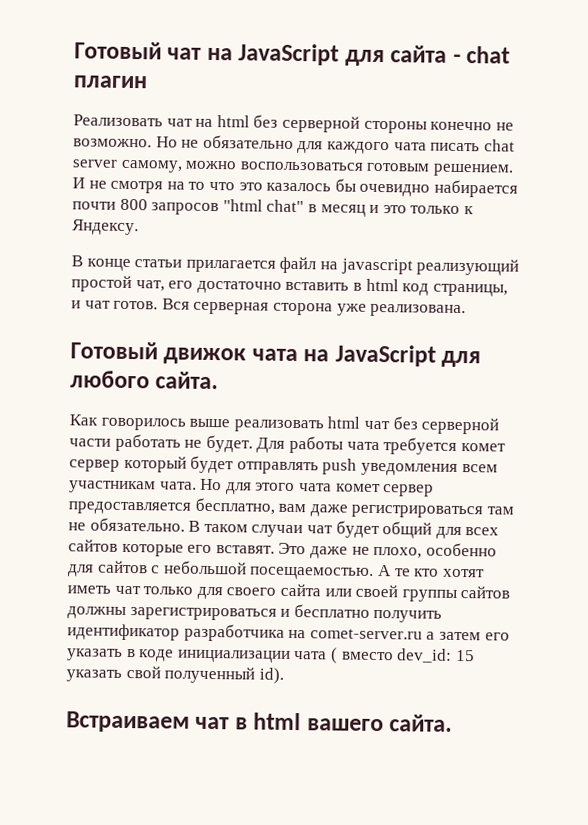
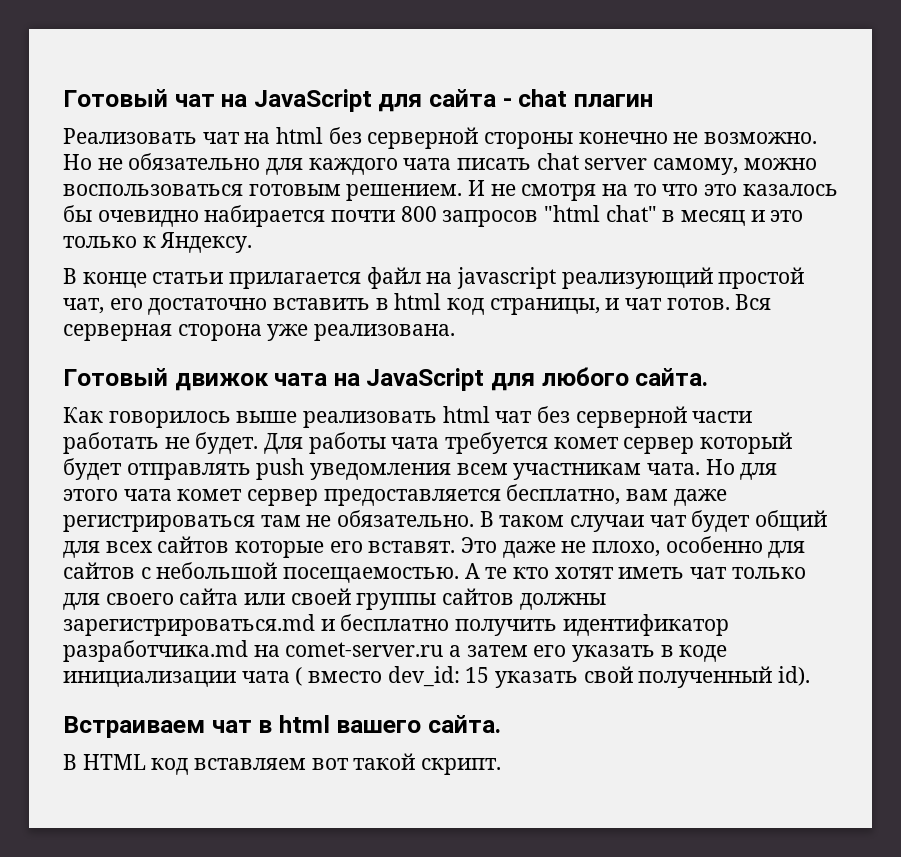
- А те кто хотят иметь чат только для своего сайта или своей группы сайтов должны зарегистрироваться и бесплатно получить идентификатор разработчика на comet-server.ru а затем его указать в коде инициализации чата ( вместо dev_id: 15 указать свой полученный id).
+ А те кто хотят иметь чат только для своего сайта или своей группы сайтов должны зарегистрироваться.md и бесплатно получить идентификатор разработчика.md на comet-server.ru а затем его указать в коде инициализации чата ( вместо dev_id: 15 указать свой полученный id).
+ В HTML код вставляем вот такой скрипт.

